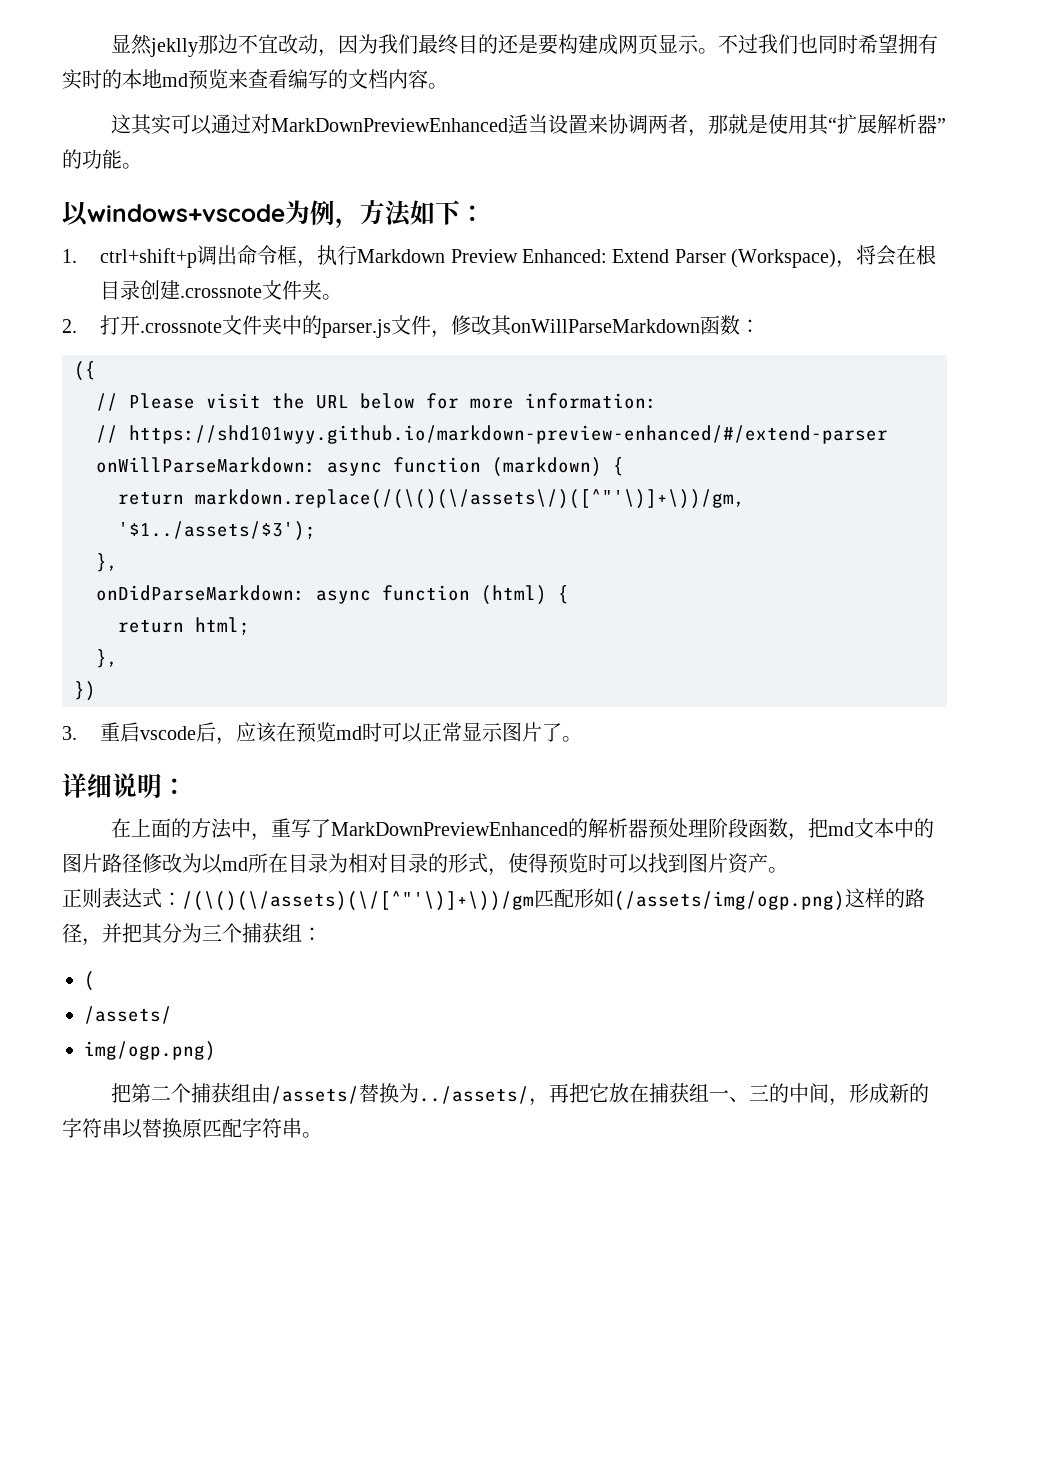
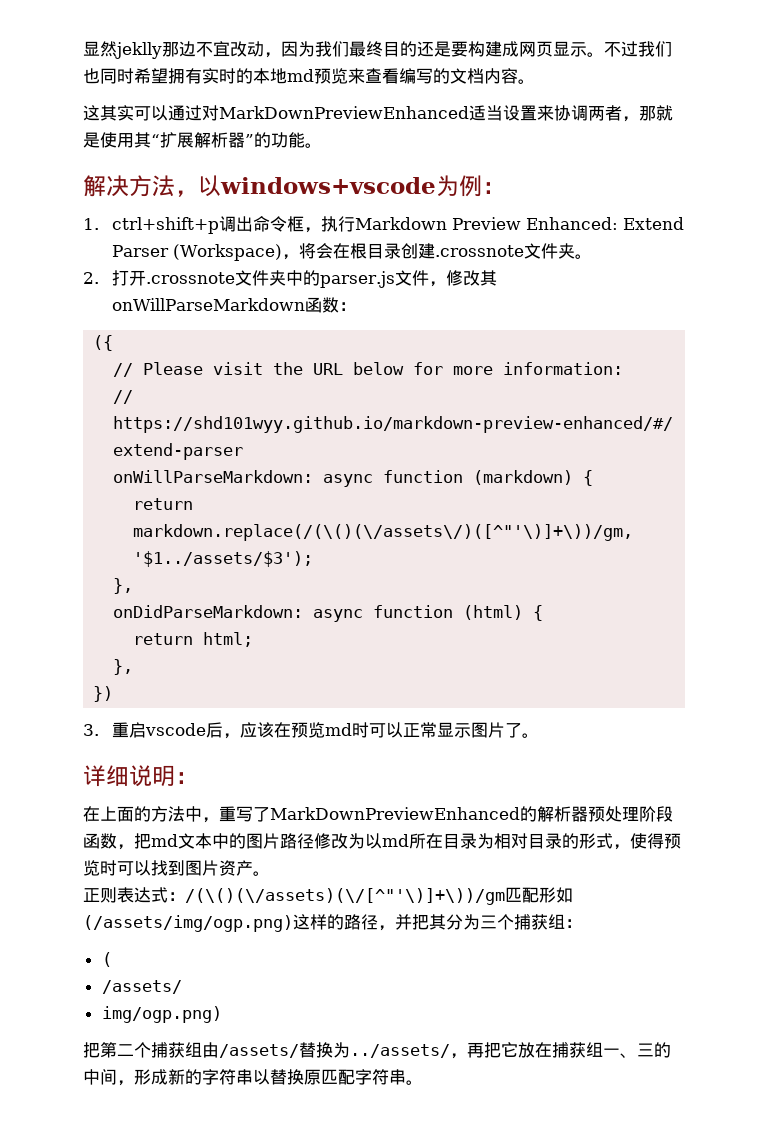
- 以windows+vscode为例，方法如下：
+ 解决方法，以windows+vscode为例：

